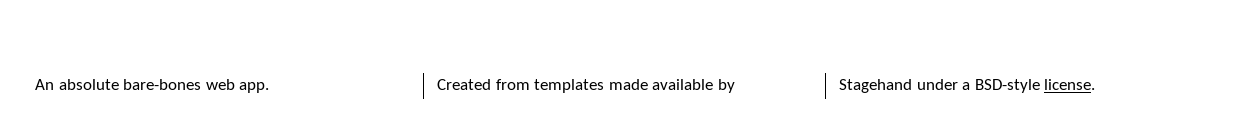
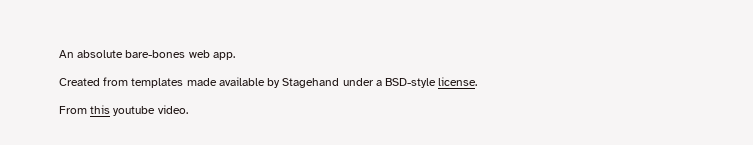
+ From this youtube video.

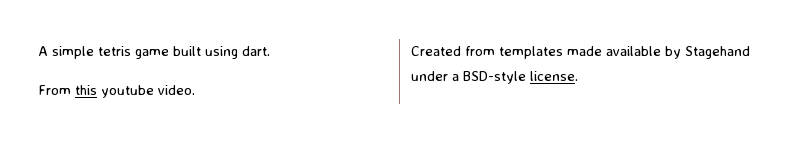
- An absolute bare-bones web app.
+ A simple tetris game built using dart.
+ From this youtube video.
- From this youtube video.

